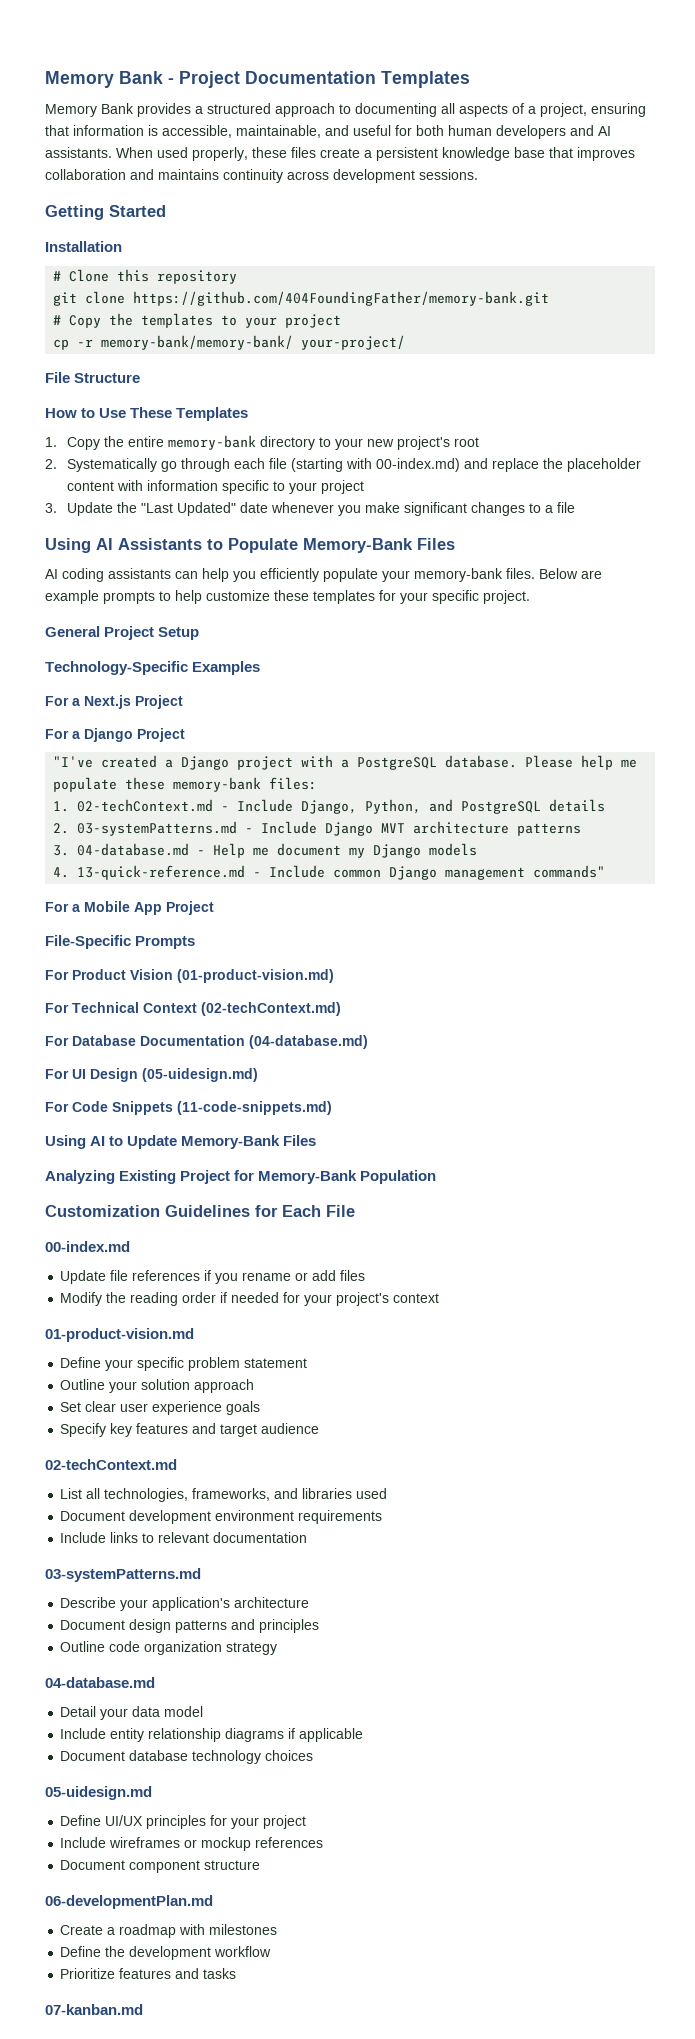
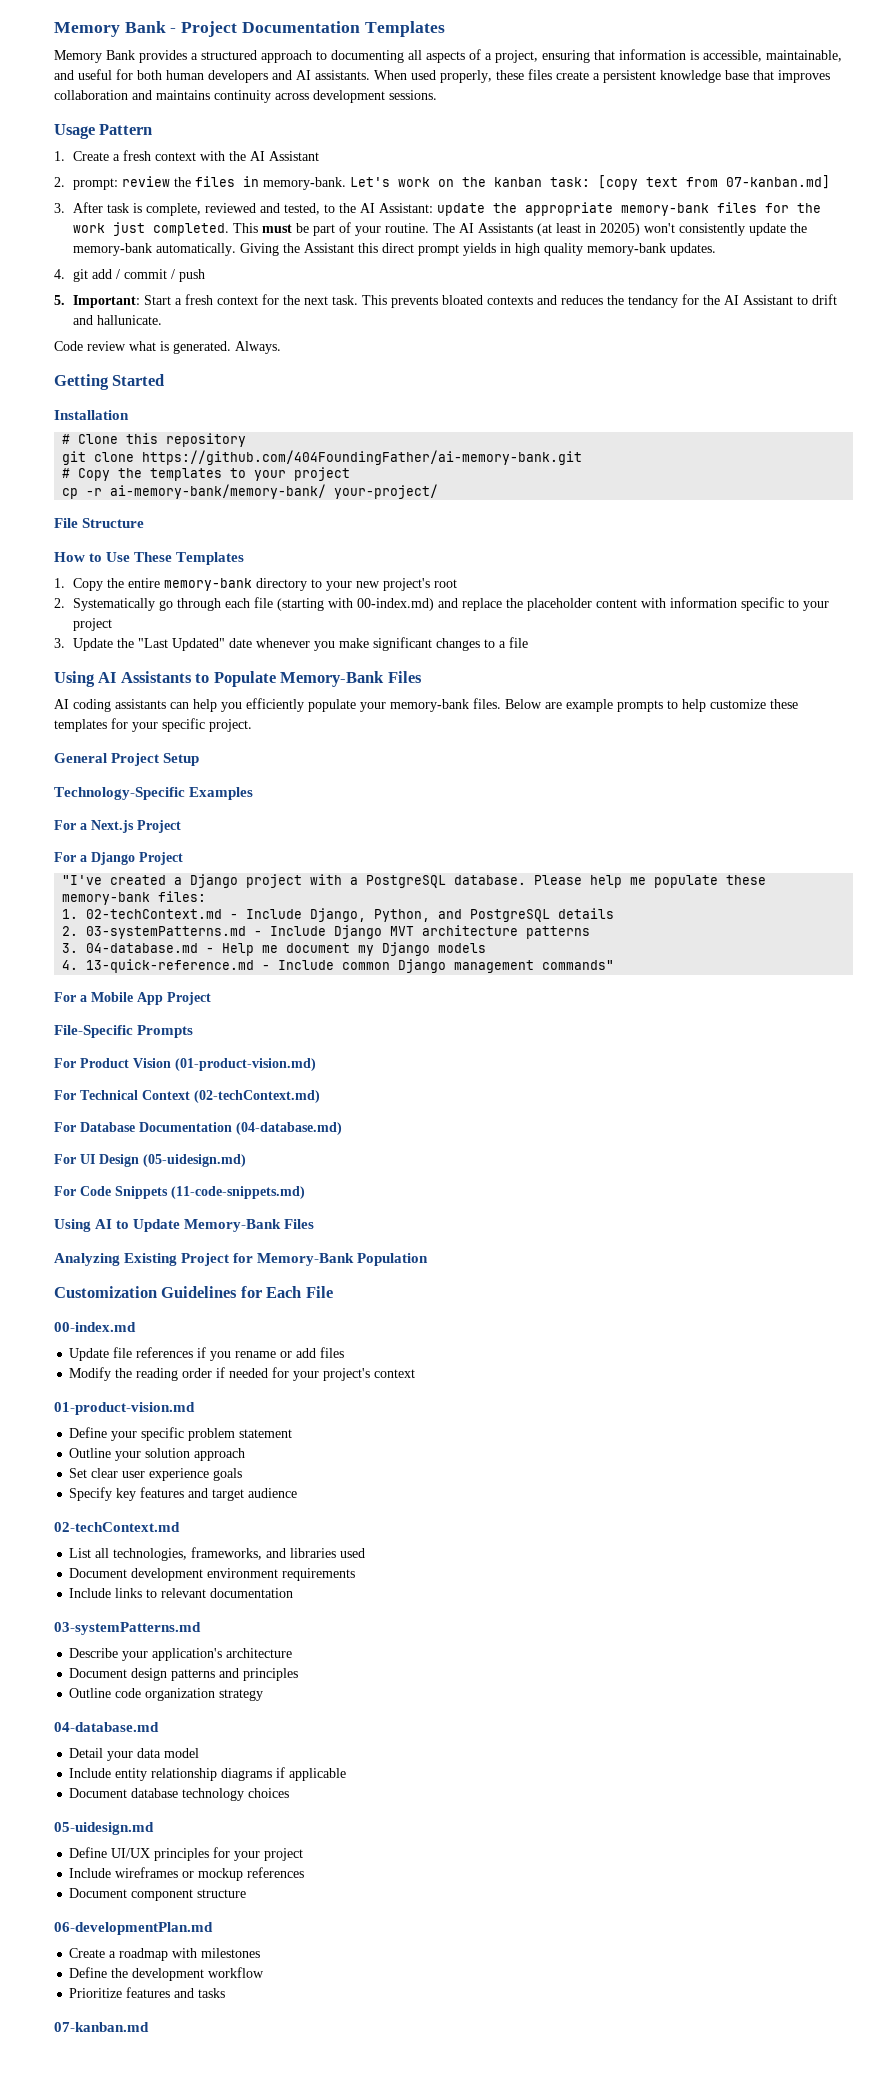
+ Usage Pattern
+ 1. Create a fresh context with the AI Assistant
+ 2. prompt: review the files in memory-bank. Let's work on the kanban task: [copy text from 07-kanban.md]
+ 3. After task is complete, reviewed and tested, to the AI Assistant: update the appropriate memory-bank files for the work just completed. This must be part of your routine. The AI Assistants (at least in 20205) won't consistently update the memory-bank automatically. Giving the Assistant this direct prompt yields in high quality memory-bank updates.
+ 4. git add / commit / push
+ 5. Important: Start a fresh context for the next task. This prevents bloated contexts and reduces the tendancy for the AI Assistant to drift and hallunicate.
+ Code review what is generated. Always.
- git clone https://github.com/404FoundingFather/memory-bank.git
+ git clone https://github.com/404FoundingFather/ai-memory-bank.git
- cp -r memory-bank/memory-bank/ your-project/
+ cp -r ai-memory-bank/memory-bank/ your-project/

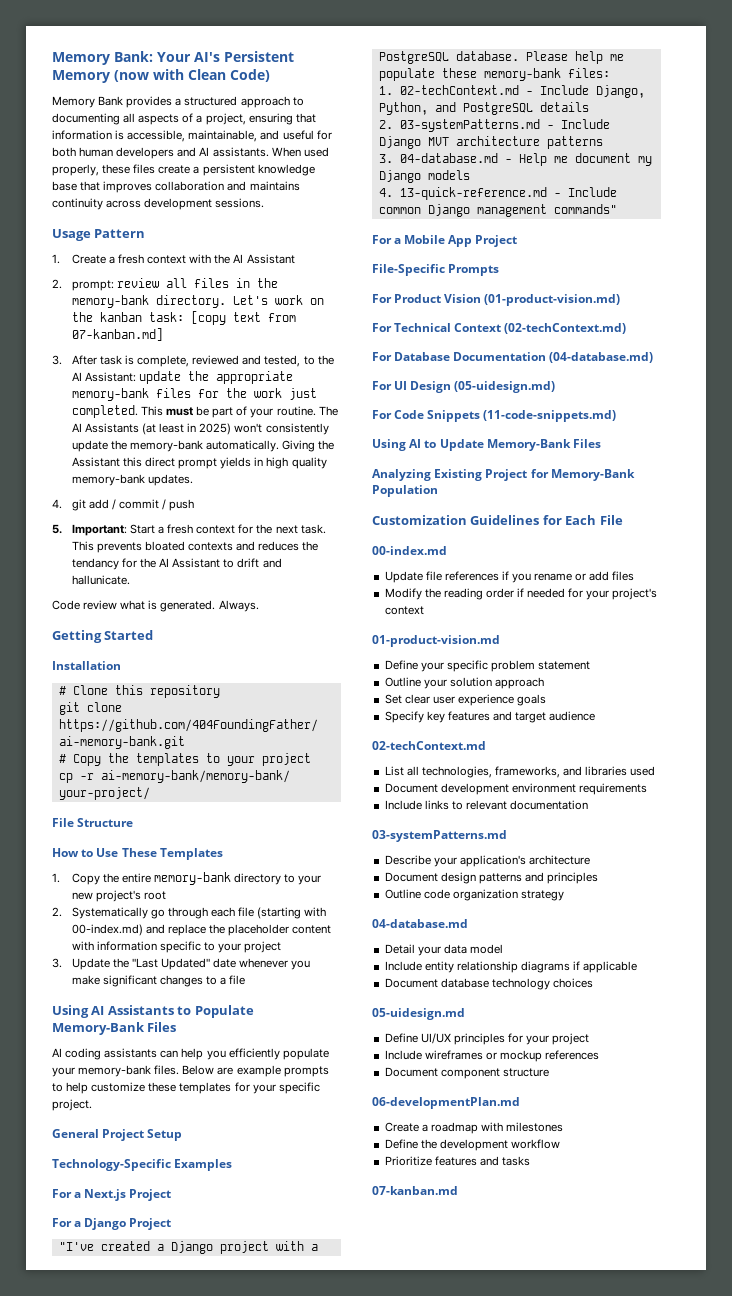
- Memory Bank - Project Documentation Templates
+ Memory Bank: Your AI's Persistent Memory (now with Clean Code)
- 2. prompt: review the files in memory-bank.
+ 2. prompt: review all files in the memory-bank directory.
- The AI Assistants (at least in 20205) won't consistently update the memory-bank automatically.
+ The AI Assistants (at least in 2025) won't consistently update the memory-bank automatically.

